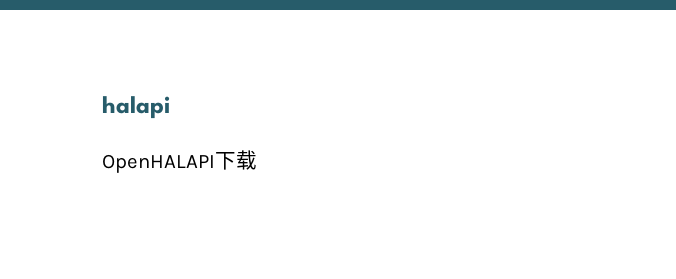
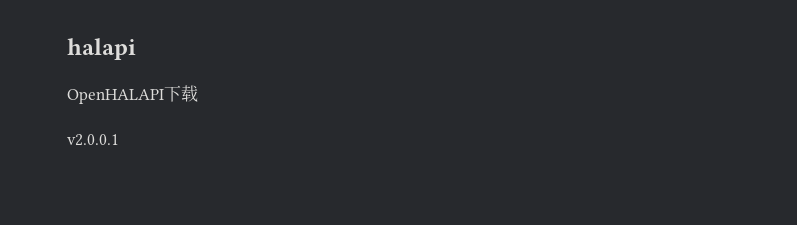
+ v2.0.0.1

